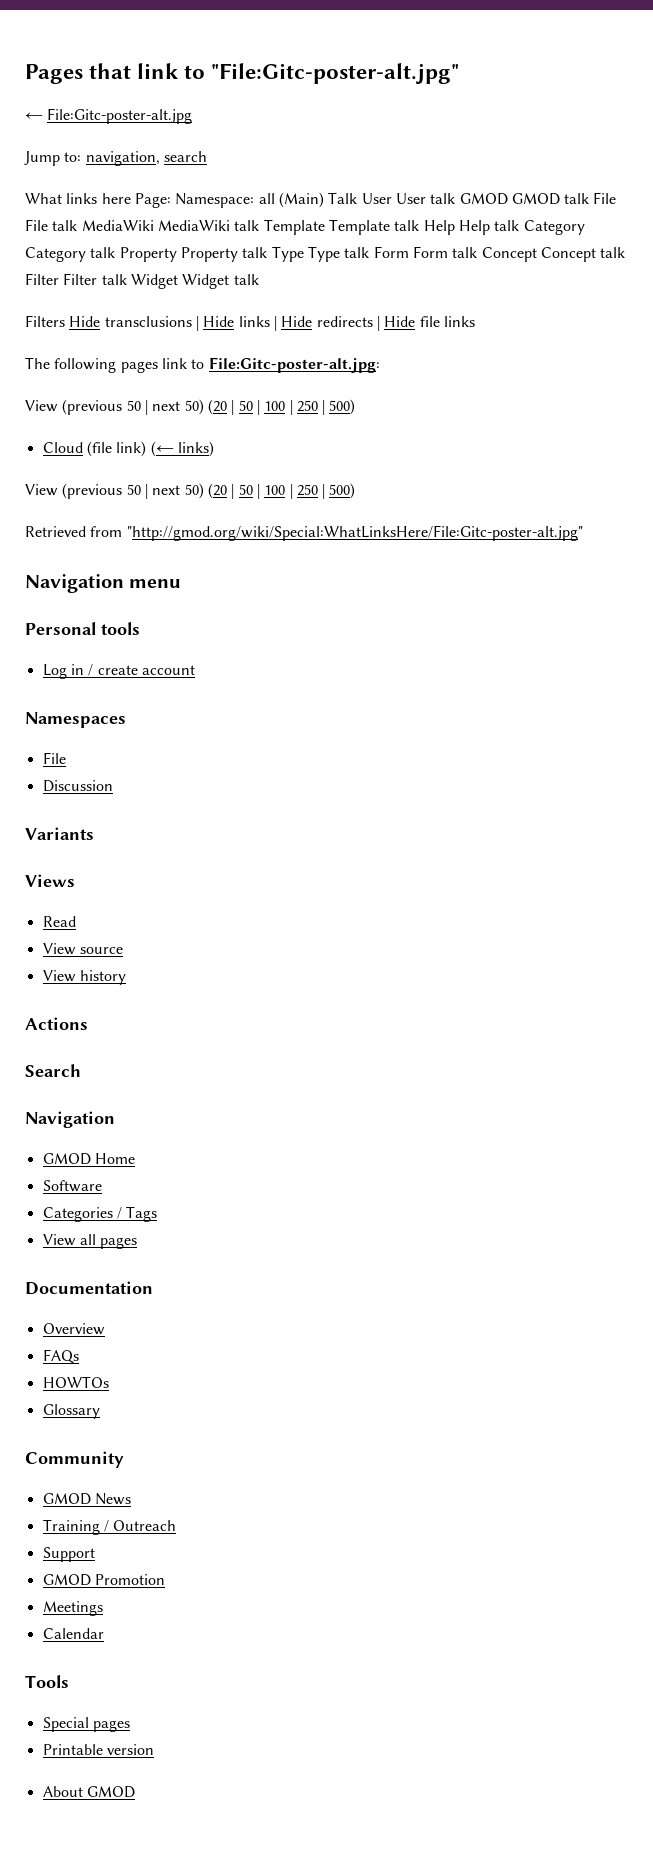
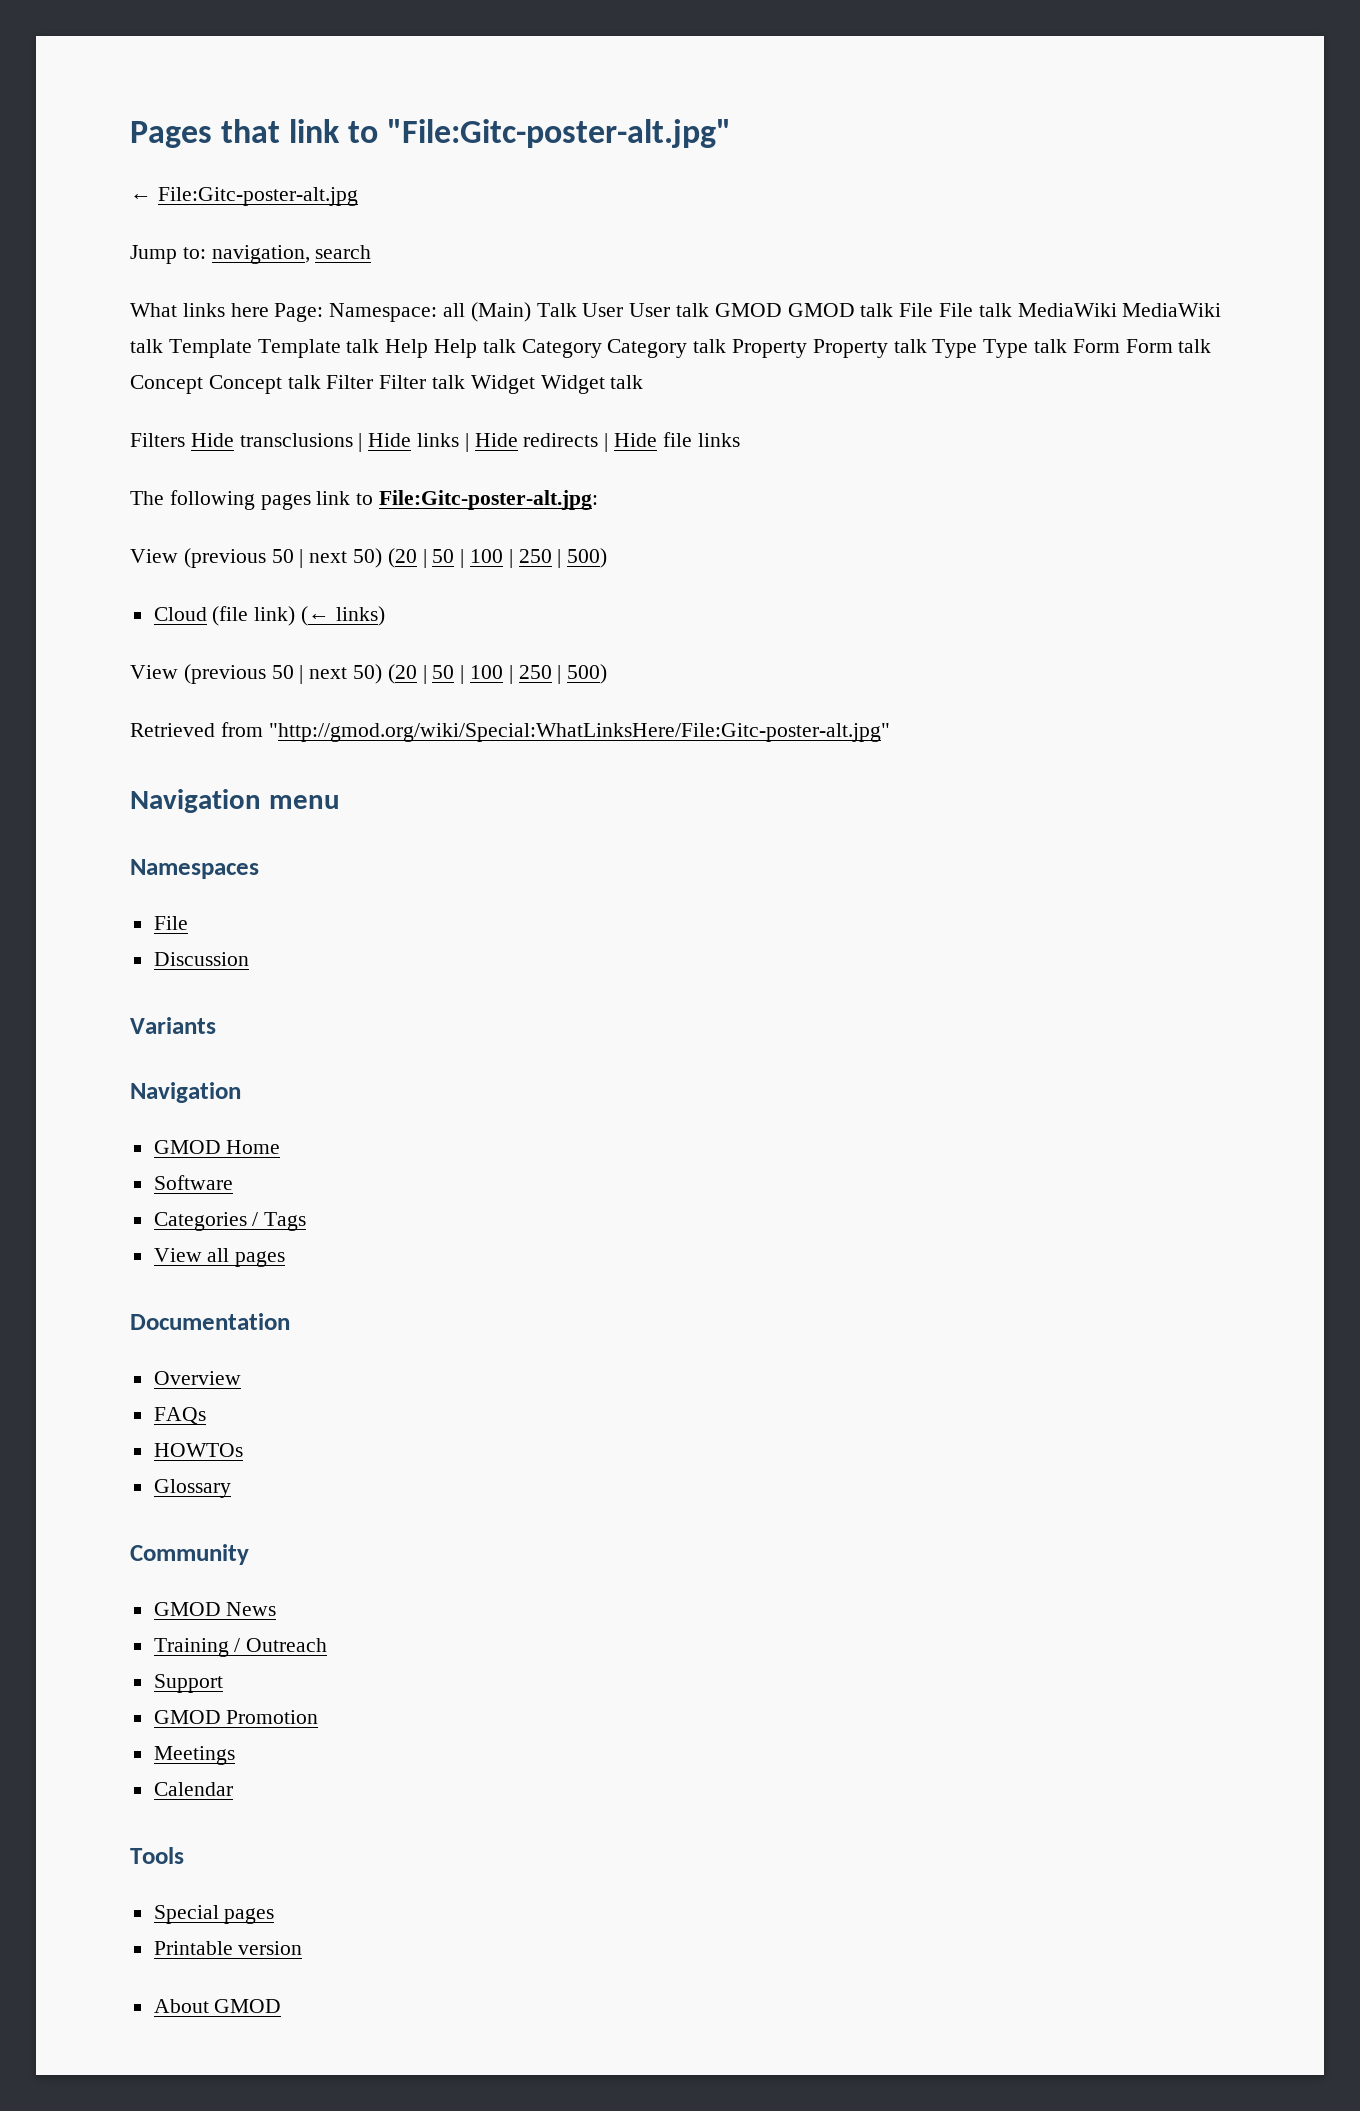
- Personal tools
- Log in / create account
  Namespaces
  File
  Discussion
  Variants
- Views
- Read
- View source
- View history
- Actions
- Search

